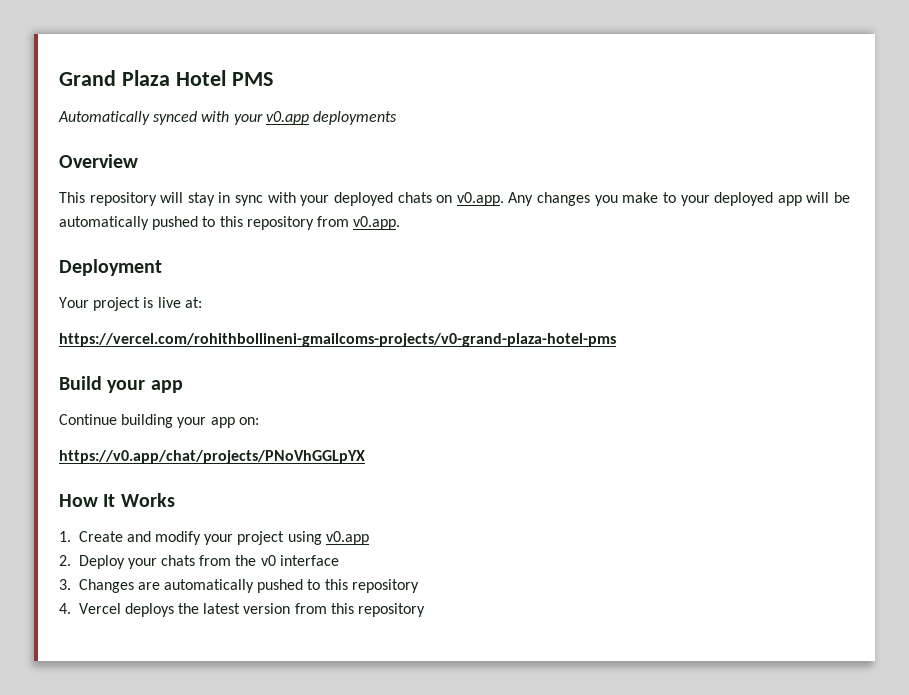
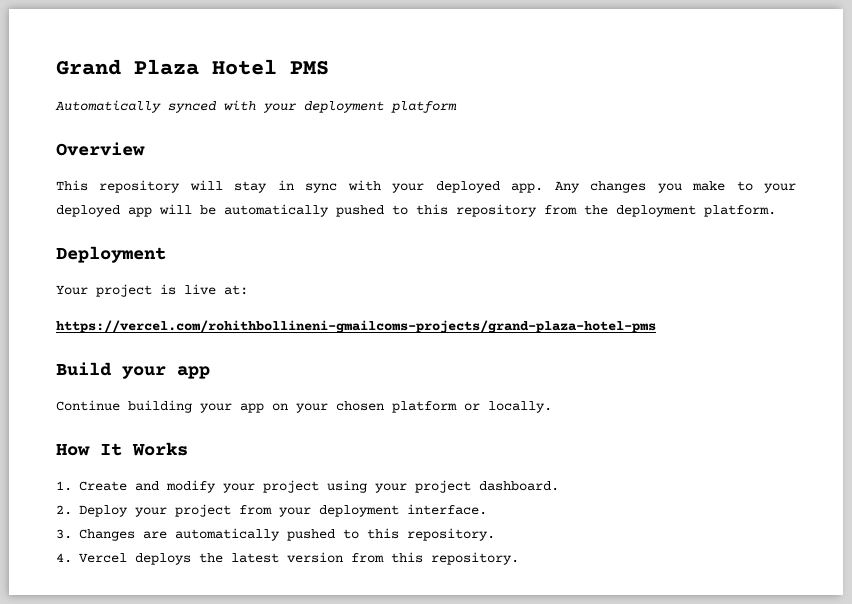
- Automatically synced with your v0.app deployments
+ Automatically synced with your deployment platform
- This repository will stay in sync with your deployed chats on v0.app. Any changes you make to your deployed app will be automatically pushed to this repository from v0.app.
+ This repository will stay in sync with your deployed app. Any changes you make to your deployed app will be automatically pushed to this repository from the deployment platform.
- https://vercel.com/rohithbollineni-gmailcoms-projects/v0-grand-plaza-hotel-pms
+ https://vercel.com/rohithbollineni-gmailcoms-projects/grand-plaza-hotel-pms
- Continue building your app on:
- https://v0.app/chat/projects/PNoVhGGLpYX
+ Continue building your app on your chosen platform or locally.
- 1. Create and modify your project using v0.app
+ 1. Create and modify your project using your project dashboard.
- 2. Deploy your chats from the v0 interface
+ 2. Deploy your project from your deployment interface.
- 3. Changes are automatically pushed to this repository
+ 3. Changes are automatically pushed to this repository.
- 4. Vercel deploys the latest version from this repository
+ 4. Vercel deploys the latest version from this repository.

